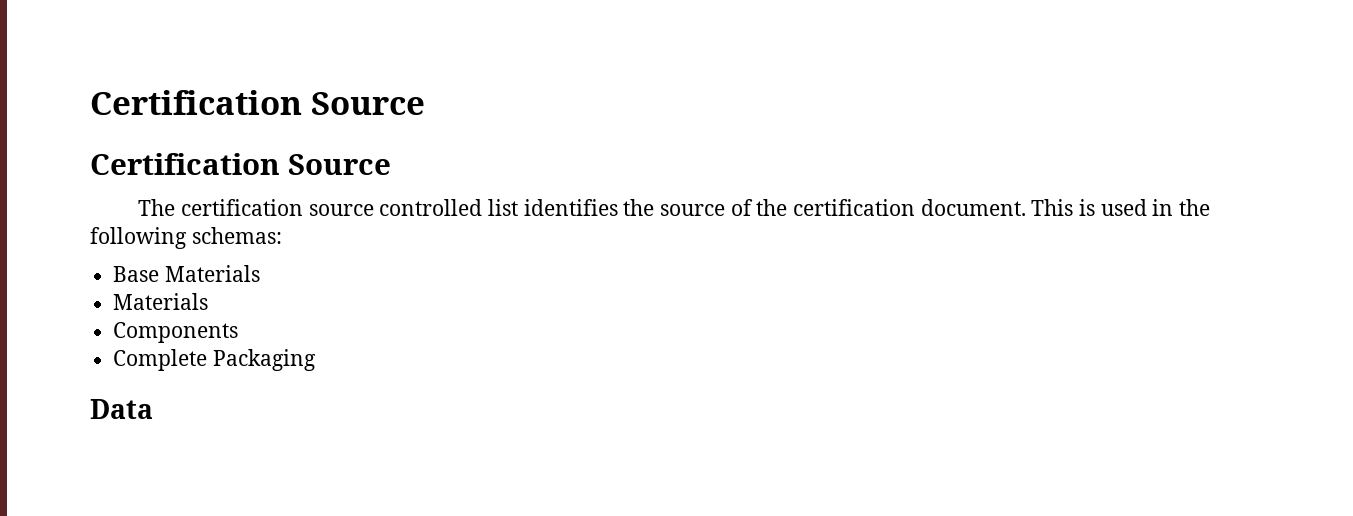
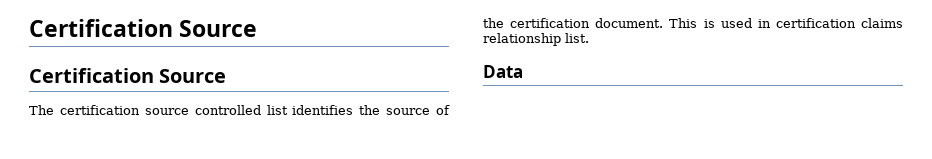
- This is used in the following schemas:
- Base Materials
- Materials
- Components
- Complete Packaging
+ This is used in certification claims relationship list.

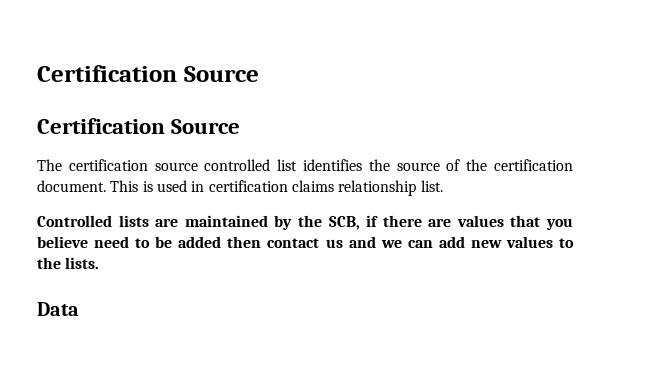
+ Controlled lists are maintained by the SCB, if there are values that you believe need to be added then contact us and we can add new values to the lists.

